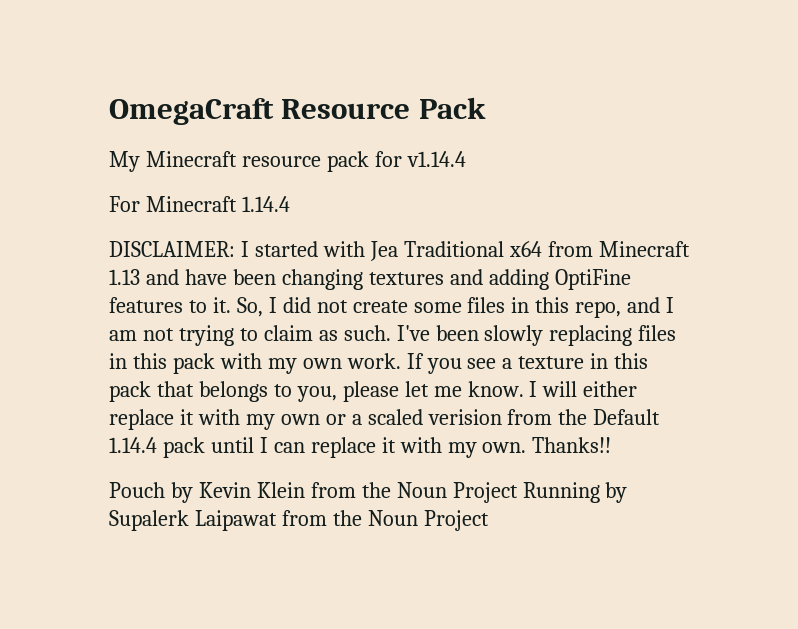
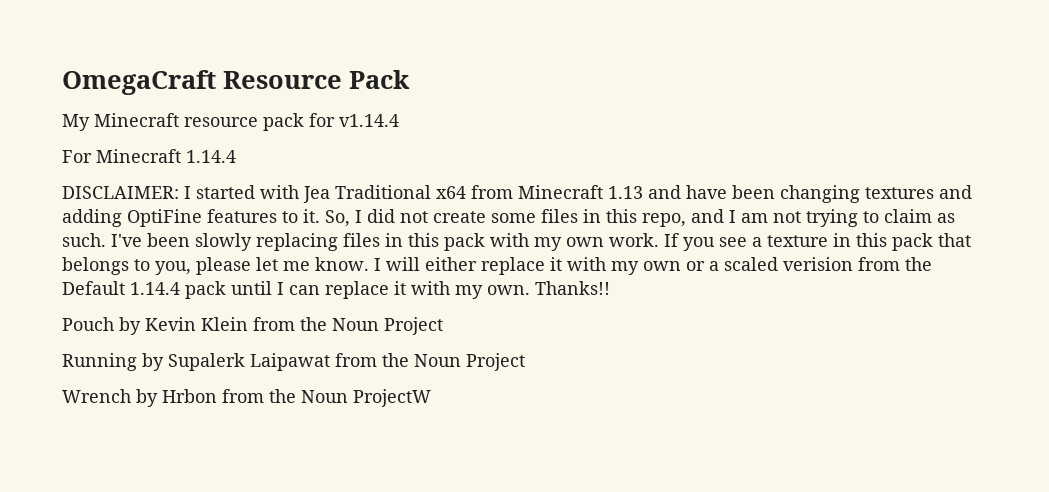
- Pouch by Kevin Klein from the Noun Project Running by Supalerk Laipawat from the Noun Project
+ Pouch by Kevin Klein from the Noun Project
+ Running by Supalerk Laipawat from the Noun Project
+ Wrench by Hrbon from the Noun ProjectW

